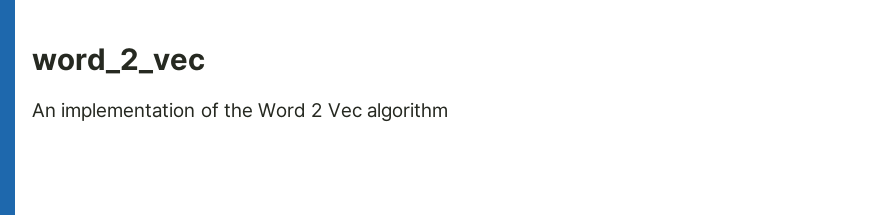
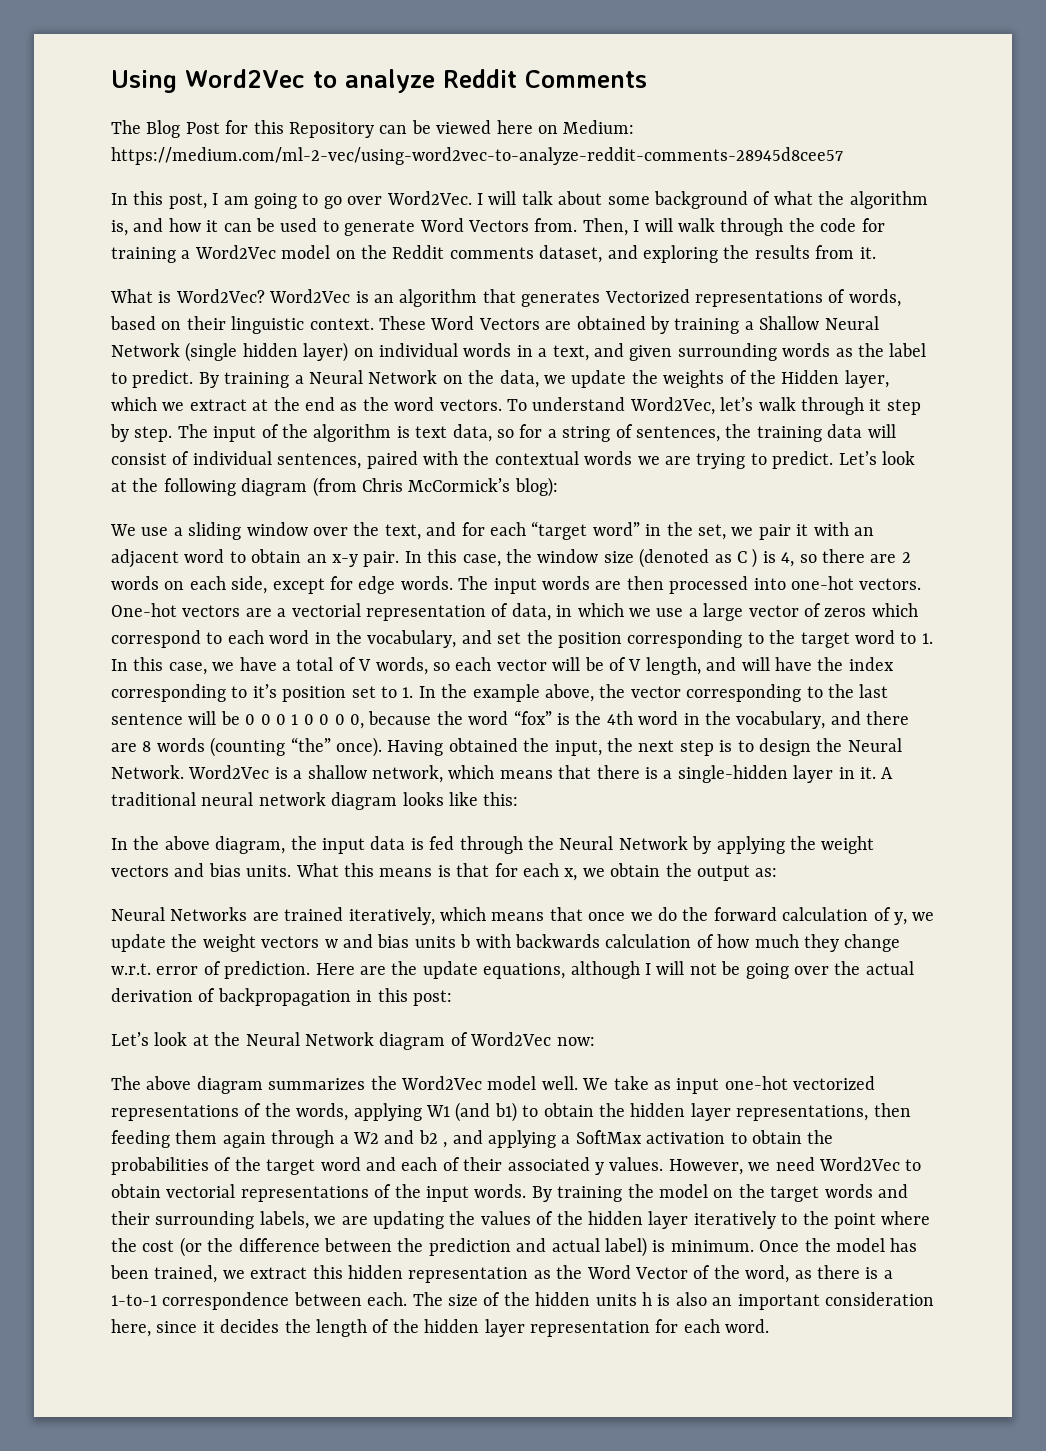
- word_2_vec
- An implementation of the Word 2 Vec algorithm
+ Using Word2Vec to analyze Reddit Comments
+ The Blog Post for this Repository can be viewed here on Medium: https://medium.com/ml-2-vec/using-word2vec-to-analyze-reddit-comments-28945d8cee57
+ In this post, I am going to go over Word2Vec. I will talk about some background of what the algorithm is, and how it can be used to generate Word Vectors from. Then, I will walk through the code for training a Word2Vec model on the Reddit comments dataset, and exploring the results from it.
+ What is Word2Vec? Word2Vec is an algorithm that generates Vectorized representations of words, based on their linguistic context. These Word Vectors are obtained by training a Shallow Neural Network (single hidden layer) on individual words in a text, and given surrounding words as the label to predict. By training a Neural Network on the data, we update the weights of the Hidden layer, which we extract at the end as the word vectors. To understand Word2Vec, let’s walk through it step by step. The input of the algorithm is text data, so for a string of sentences, the training data will consist of individual sentences, paired with the contextual words we are trying to predict. Let’s look at the following diagram (from Chris McCormick’s blog):
+ We use a sliding window over the text, and for each “target word” in the set, we pair it with an adjacent word to obtain an x-y pair. In this case, the window size (denoted as C ) is 4, so there are 2 words on each side, except for edge words. The input words are then processed into one-hot vectors. One-hot vectors are a vectorial representation of data, in which we use a large vector of zeros which correspond to each word in the vocabulary, and set the position corresponding to the target word to 1. In this case, we have a total of V words, so each vector will be of V length, and will have the index corresponding to it’s position set to 1. In the example above, the vector corresponding to the last sentence will be 0 0 0 1 0 0 0 0, because the word “fox” is the 4th word in the vocabulary, and there are 8 words (counting “the” once). Having obtained the input, the next step is to design the Neural Network. Word2Vec is a shallow network, which means that there is a single-hidden layer in it. A traditional neural network diagram looks like this:
+ In the above diagram, the input data is fed through the Neural Network by applying the weight vectors and bias units. What this means is that for each x, we obtain the output as:
+ Neural Networks are trained iteratively, which means that once we do the forward calculation of y, we update the weight vectors w and bias units b with backwards calculation of how much they change w.r.t. error of prediction. Here are the update equations, although I will not be going over the actual derivation of backpropagation in this post:
+ Let’s look at the Neural Network diagram of Word2Vec now:
+ The above diagram summarizes the Word2Vec model well. We take as input one-hot vectorized representations of the words, applying W1 (and b1) to obtain the hidden layer representations, then feeding them again through a W2 and b2 , and applying a SoftMax activation to obtain the probabilities of the target word and each of their associated y values. However, we need Word2Vec to obtain vectorial representations of the input words. By training the model on the target words and their surrounding labels, we are updating the values of the hidden layer iteratively to the point where the cost (or the difference between the prediction and actual label) is minimum. Once the model has been trained, we extract this hidden representation as the Word Vector of the word, as there is a 1-to-1 correspondence between each. The size of the hidden units h is also an important consideration here, since it decides the length of the hidden layer representation for each word.

